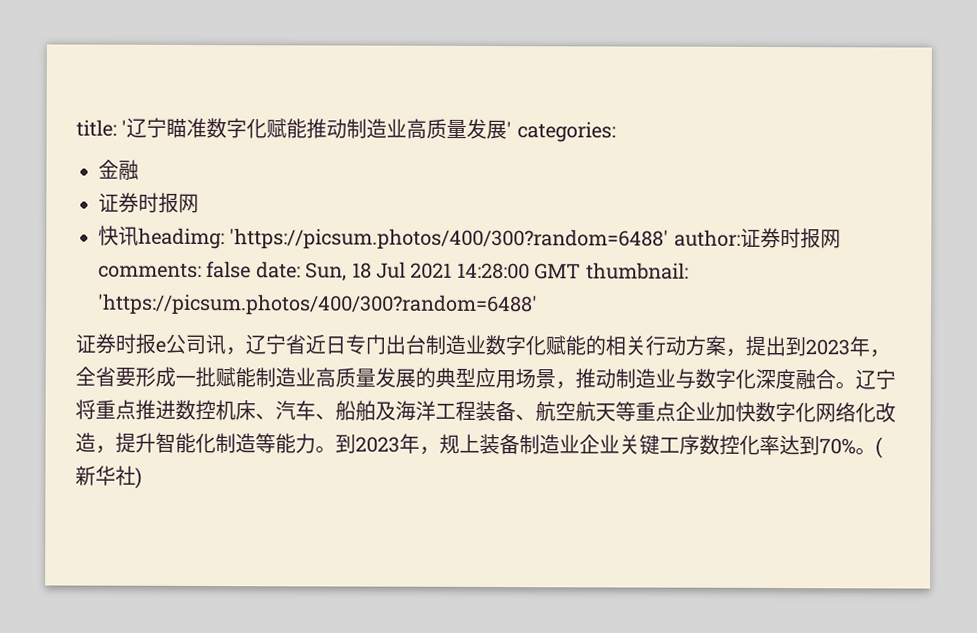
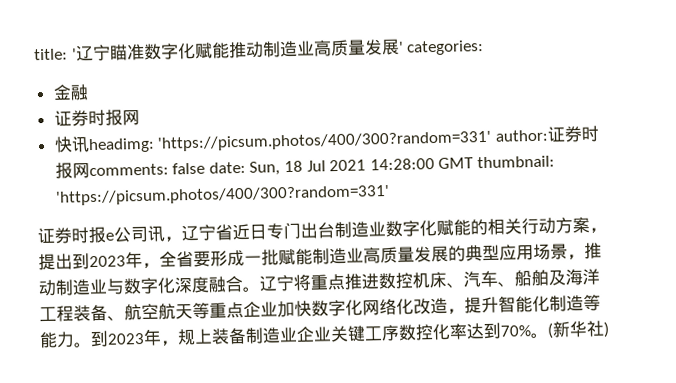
- 快讯headimg: 'https://picsum.photos/400/300?random=6488' author:证券时报网comments: false date: Sun, 18 Jul 2021 14:28:00 GMT thumbnail: 'https://picsum.photos/400/300?random=6488'
+ 快讯headimg: 'https://picsum.photos/400/300?random=331' author:证券时报网comments: false date: Sun, 18 Jul 2021 14:28:00 GMT thumbnail: 'https://picsum.photos/400/300?random=331'

